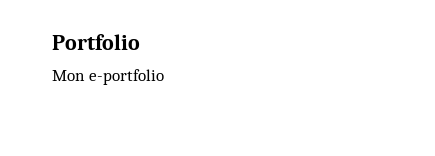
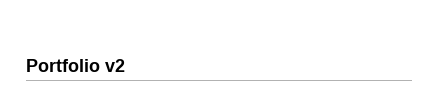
- Portfolio
- Mon e-portfolio
+ Portfolio v2

